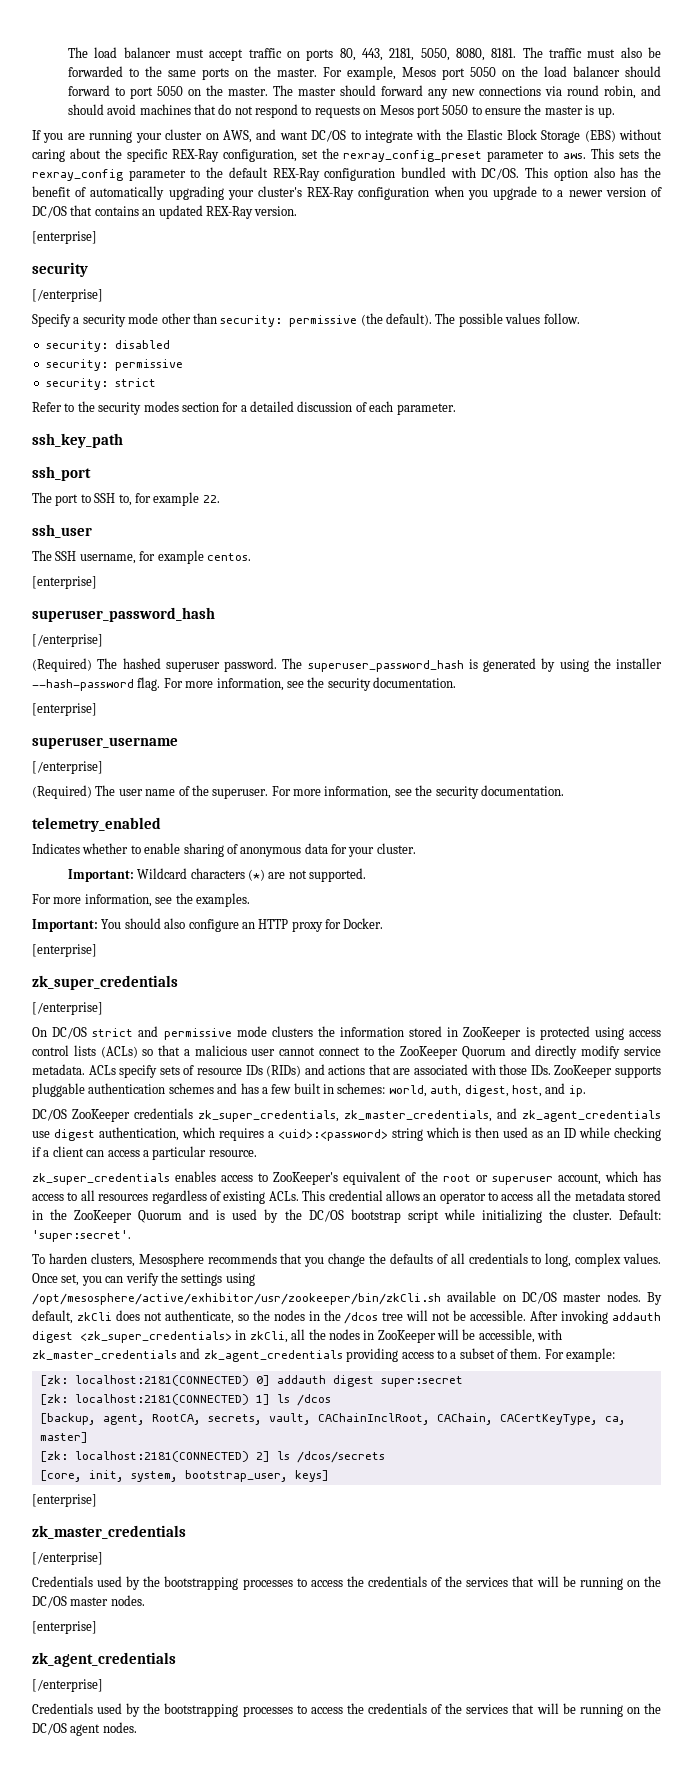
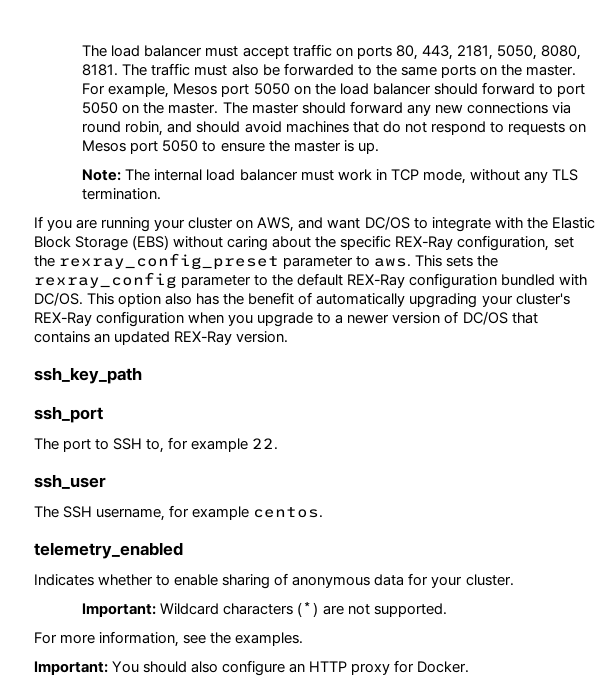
+ Note: The internal load balancer must work in TCP mode, without any TLS termination.
  This option also has the benefit of automatically upgrading your cluster's REX-Ray configuration when you upgrade to a newer version of DC/OS that contains an updated REX-Ray version.
- [enterprise]
- security
- [/enterprise]
- Specify a security mode other than security: permissive (the default). The possible values follow.
- security: disabled
- security: permissive
- security: strict
- Refer to the security modes section for a detailed discussion of each parameter.
  The SSH username, for example centos.
- [enterprise]
- superuser_password_hash
- [/enterprise]
- (Required) The hashed superuser password. The superuser_password_hash is generated by using the installer --hash-password flag. For more information, see the security documentation.
- [enterprise]
- superuser_username
- [/enterprise]
- (Required) The user name of the superuser. For more information, see the security documentation.
  Important: You should also configure an HTTP proxy for Docker.
- [enterprise]
- zk_super_credentials
- [/enterprise]
- On DC/OS strict and permissive mode clusters the information stored in ZooKeeper is protected using access control lists (ACLs) so that a malicious user cannot connect to the ZooKeeper Quorum and directly modify service metadata. ACLs specify sets of resource IDs (RIDs) and actions that are associated with those IDs. ZooKeeper supports pluggable authentication schemes and has a few built in schemes: world, auth, digest, host, and ip.
- DC/OS ZooKeeper credentials zk_super_credentials, zk_master_credentials, and zk_agent_credentials use digest authentication, which requires a <uid>:<password> string which is then used as an ID while checking if a client can access a particular resource.
- zk_super_credentials enables access to ZooKeeper's equivalent of the root or superuser account, which has access to all resources regardless of existing ACLs. This credential allows an operator to access all the metadata stored in the ZooKeeper Quorum and is used by the DC/OS bootstrap script while initializing the cluster. Default: 'super:secret'.
- To harden clusters, Mesosphere recommends that you change the defaults of all credentials to long, complex values. Once set, you can verify the settings using /opt/mesosphere/active/exhibitor/usr/zookeeper/bin/zkCli.sh available on DC/OS master nodes. By default, zkCli does not authenticate, so the nodes in the /dcos tree will not be accessible. After invoking addauth digest <zk_super_credentials> in zkCli, all the nodes in ZooKeeper will be accessible, with zk_master_credentials and zk_agent_credentials providing access to a subset of them. For example:
- [zk: localhost:2181(CONNECTED) 0] addauth digest super:secret
- [zk: localhost:2181(CONNECTED) 1] ls /dcos
- [backup, agent, RootCA, secrets, vault, CAChainInclRoot, CAChain, CACertKeyType, ca, master]
- [zk: localhost:2181(CONNECTED) 2] ls /dcos/secrets
- [core, init, system, bootstrap_user, keys]
- [enterprise]
- zk_master_credentials
- [/enterprise]
- Credentials used by the bootstrapping processes to access the credentials of the services that will be running on the DC/OS master nodes.
- [enterprise]
- zk_agent_credentials
- [/enterprise]
- Credentials used by the bootstrapping processes to access the credentials of the services that will be running on the DC/OS agent nodes.

